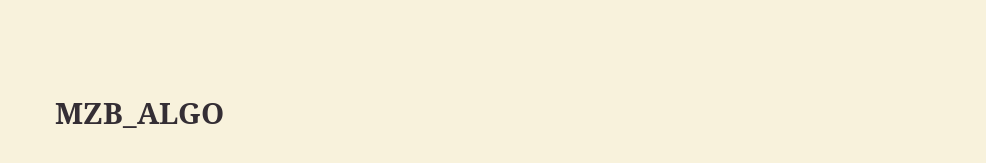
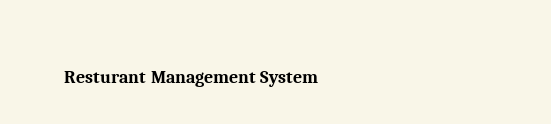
- MZB_ALGO
+ Resturant Management System

